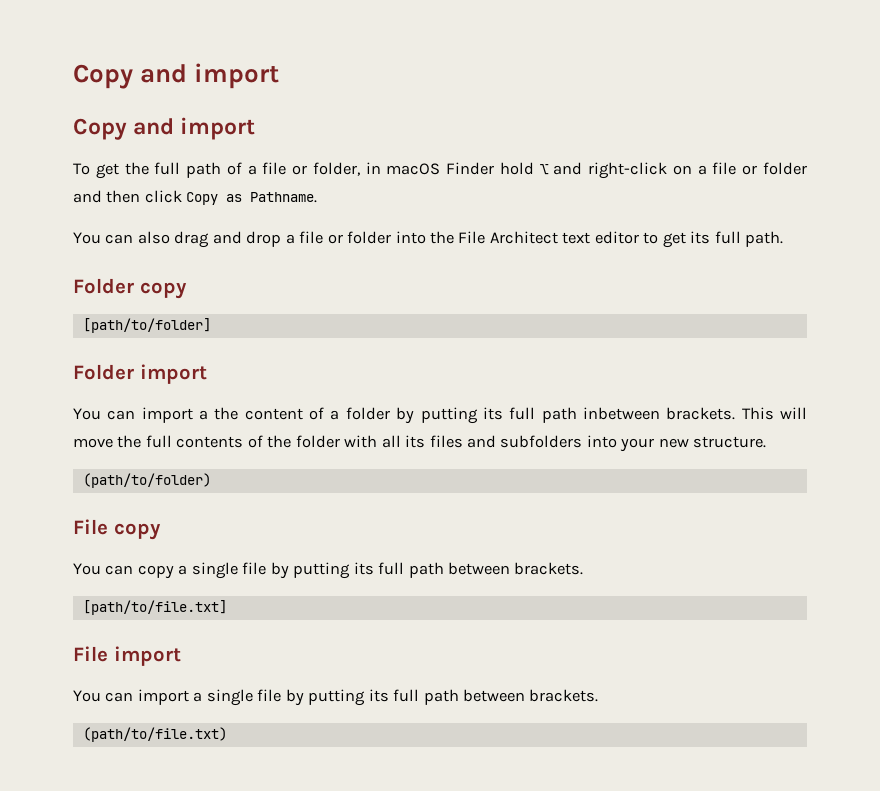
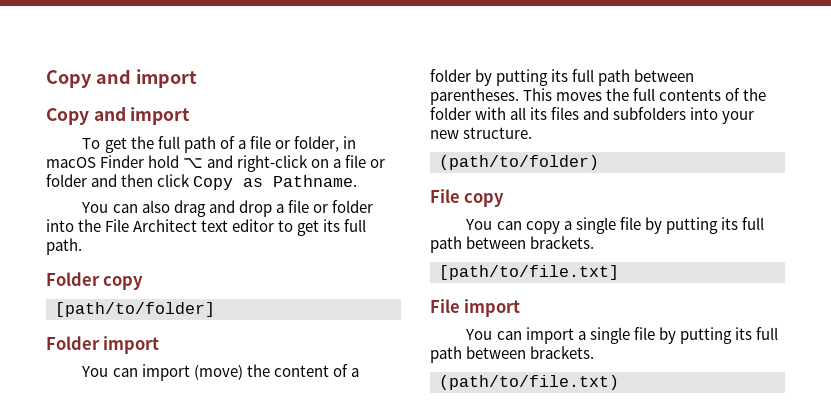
- You can import a the content of a folder by putting its full path inbetween brackets. This will move the full contents of the folder with all its files and subfolders into your new structure.
+ You can import (move) the content of a folder by putting its full path between parentheses. This moves the full contents of the folder with all its files and subfolders into your new structure.

